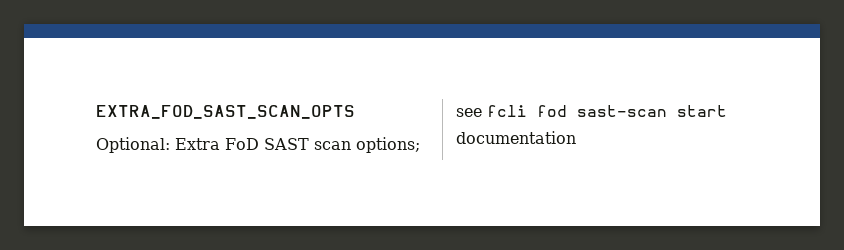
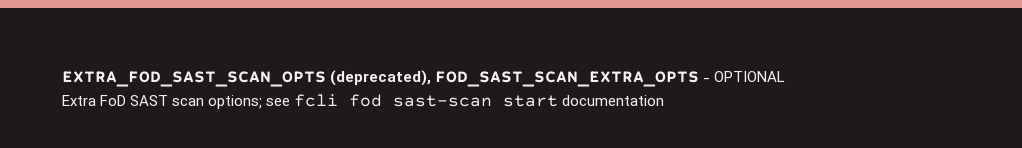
- EXTRA_FOD_SAST_SCAN_OPTS
- Optional: Extra FoD SAST scan options; see fcli fod sast-scan start documentation
+ EXTRA_FOD_SAST_SCAN_OPTS (deprecated), FOD_SAST_SCAN_EXTRA_OPTS - OPTIONAL
+ Extra FoD SAST scan options; see fcli fod sast-scan start documentation

